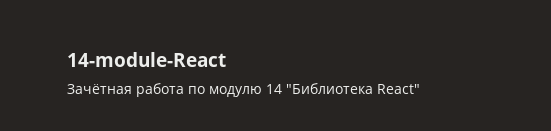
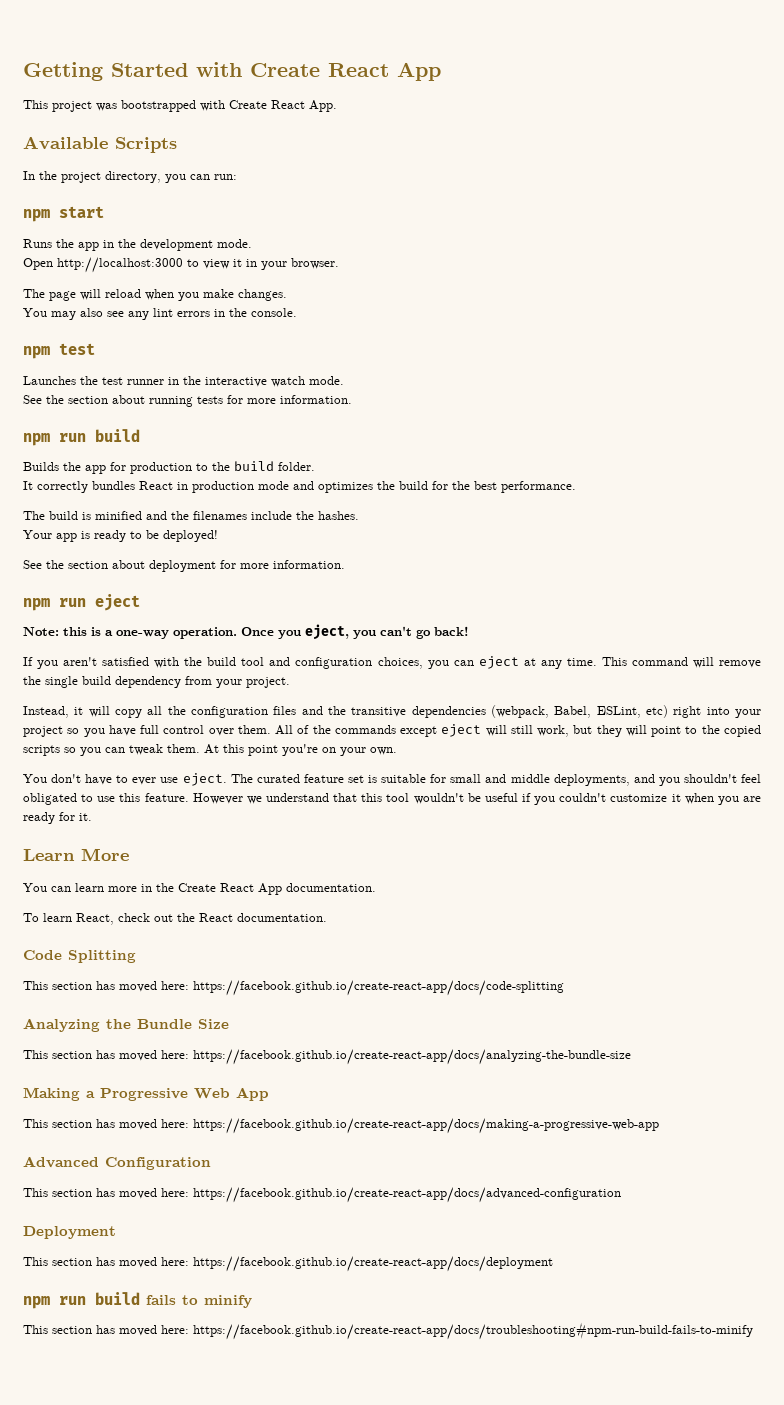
- 14-module-React
- Зачётная работа по модулю 14 "Библиотека React"
+ Getting Started with Create React App
+ This project was bootstrapped with Create React App.
+ Available Scripts
+ In the project directory, you can run:
+ npm start
+ Runs the app in the development mode.
+ Open http://localhost:3000 to view it in your browser.
+ The page will reload when you make changes.
+ You may also see any lint errors in the console.
+ npm test
+ Launches the test runner in the interactive watch mode.
+ See the section about running tests for more information.
+ npm run build
+ Builds the app for production to the build folder.
+ It correctly bundles React in production mode and optimizes the build for the best performance.
+ The build is minified and the filenames include the hashes.
+ Your app is ready to be deployed!
+ See the section about deployment for more information.
+ npm run eject
+ Note: this is a one-way operation. Once you eject, you can't go back!
+ If you aren't satisfied with the build tool and configuration choices, you can eject at any time. This command will remove the single build dependency from your project.
+ Instead, it will copy all the configuration files and the transitive dependencies (webpack, Babel, ESLint, etc) right into your project so you have full control over them. All of the commands except eject will still work, but they will point to the copied scripts so you can tweak them. At this point you're on your own.
+ You don't have to ever use eject. The curated feature set is suitable for small and middle deployments, and you shouldn't feel obligated to use this feature. However we understand that this tool wouldn't be useful if you couldn't customize it when you are ready for it.
+ Learn More
+ You can learn more in the Create React App documentation.
+ To learn React, check out the React documentation.
+ Code Splitting
+ This section has moved here: https://facebook.github.io/create-react-app/docs/code-splitting
+ Analyzing the Bundle Size
+ This section has moved here: https://facebook.github.io/create-react-app/docs/analyzing-the-bundle-size
+ Making a Progressive Web App
+ This section has moved here: https://facebook.github.io/create-react-app/docs/making-a-progressive-web-app
+ Advanced Configuration
+ This section has moved here: https://facebook.github.io/create-react-app/docs/advanced-configuration
+ Deployment
+ This section has moved here: https://facebook.github.io/create-react-app/docs/deployment
+ npm run build fails to minify
+ This section has moved here: https://facebook.github.io/create-react-app/docs/troubleshooting#npm-run-build-fails-to-minify

